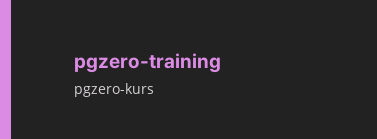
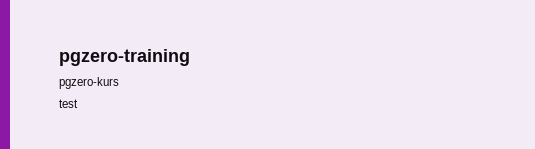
+ test

